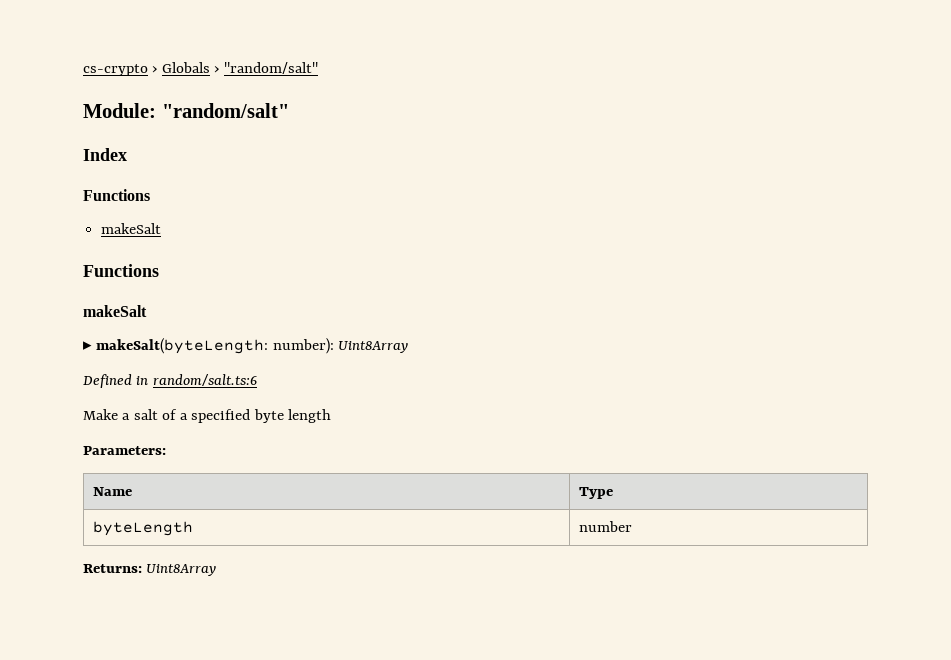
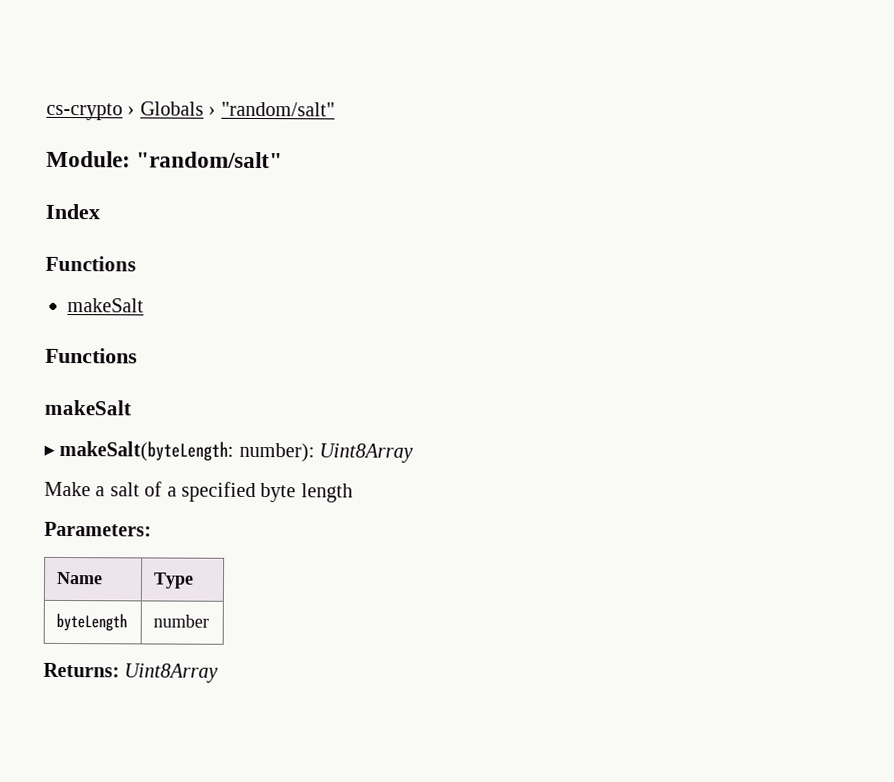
- Defined in random/salt.ts:6

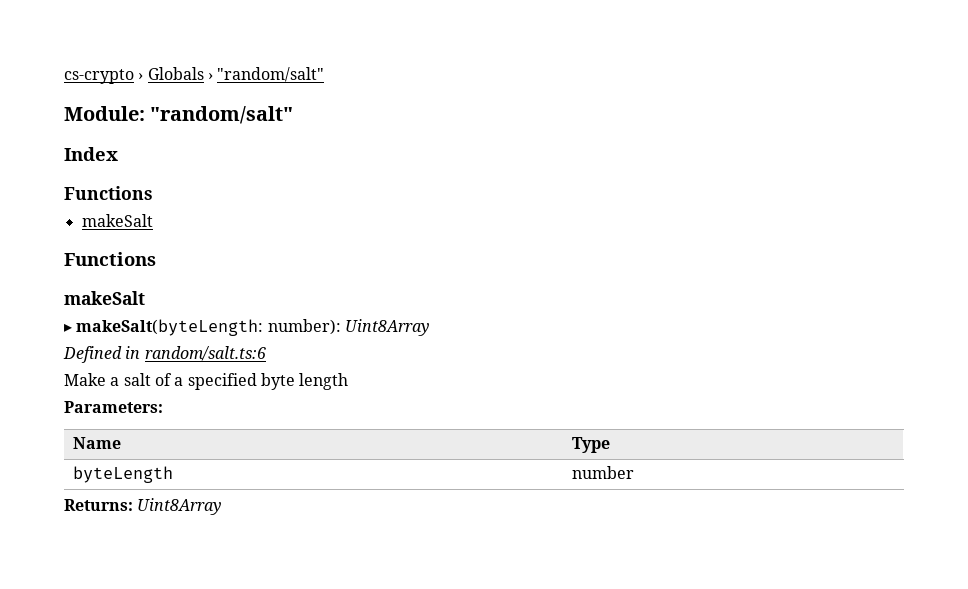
+ Defined in random/salt.ts:6

